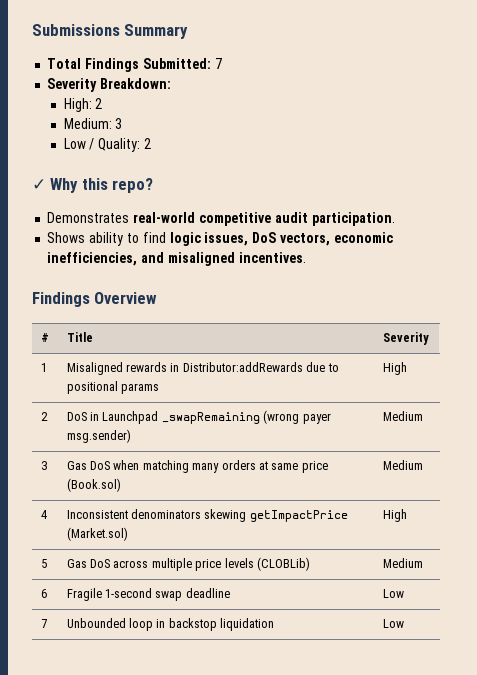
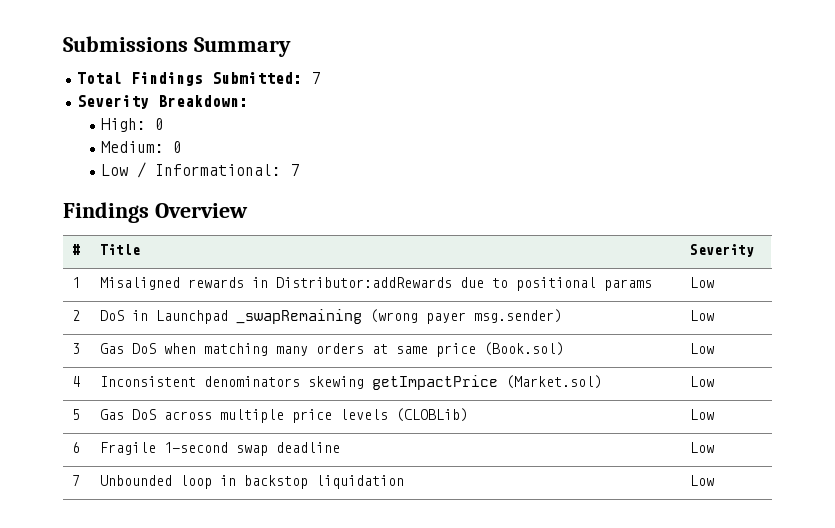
- High: 2
+ High: 0
- Medium: 3
+ Medium: 0
- Low / Quality: 2
- ✓ Why this repo?
- Demonstrates real-world competitive audit participation.
- Shows ability to find logic issues, DoS vectors, economic inefficiencies, and misaligned incentives.
+ Low / Informational: 7
- 1 | Misaligned rewards in Distributor:addRewards due to positional params | High
+ 1 | Misaligned rewards in Distributor:addRewards due to positional params | Low
- 2 | DoS in Launchpad _swapRemaining (wrong payer msg.sender) | Medium
+ 2 | DoS in Launchpad _swapRemaining (wrong payer msg.sender) | Low
- 3 | Gas DoS when matching many orders at same price (Book.sol) | Medium
+ 3 | Gas DoS when matching many orders at same price (Book.sol) | Low
- 4 | Inconsistent denominators skewing getImpactPrice (Market.sol) | High
+ 4 | Inconsistent denominators skewing getImpactPrice (Market.sol) | Low
- 5 | Gas DoS across multiple price levels (CLOBLib) | Medium
+ 5 | Gas DoS across multiple price levels (CLOBLib) | Low

